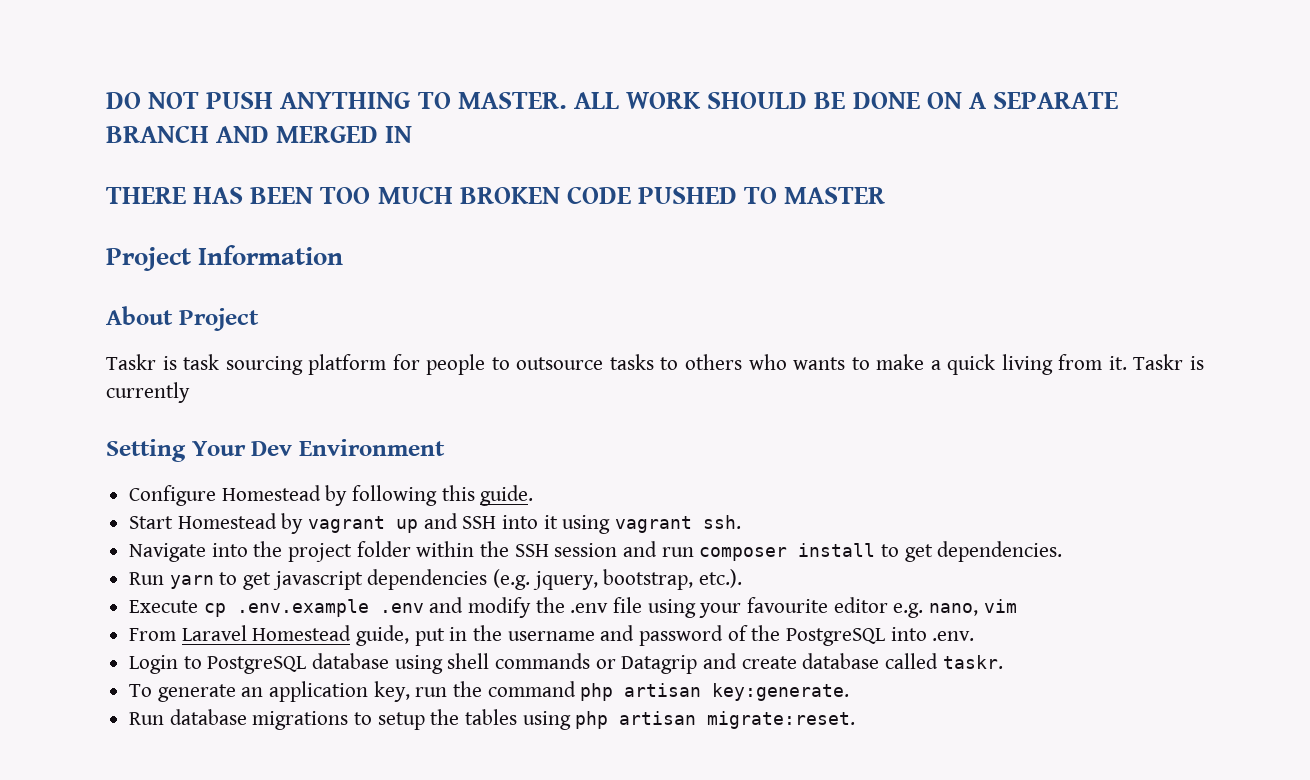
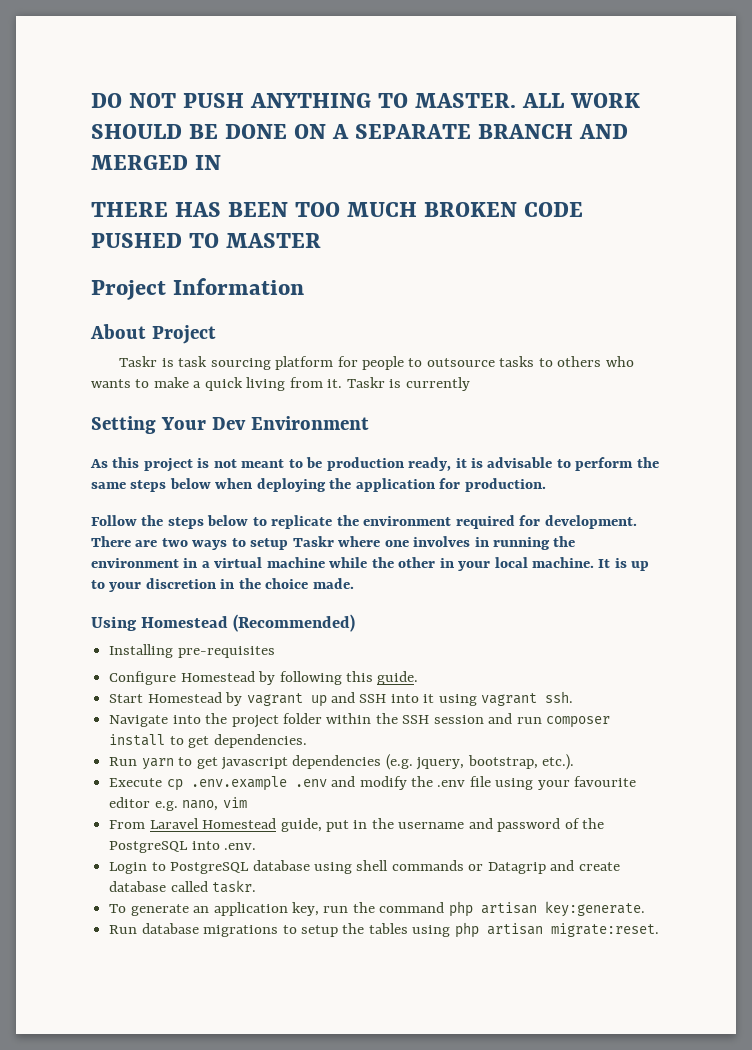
+ As this project is not meant to be production ready, it is advisable to perform the same steps below when deploying the application for production.
+ Follow the steps below to replicate the environment required for development. There are two ways to setup Taskr where one involves in running the environment in a virtual machine while the other in your local machine. It is up to your discretion in the choice made.
+ Using Homestead (Recommended)
+ Installing pre-requisites

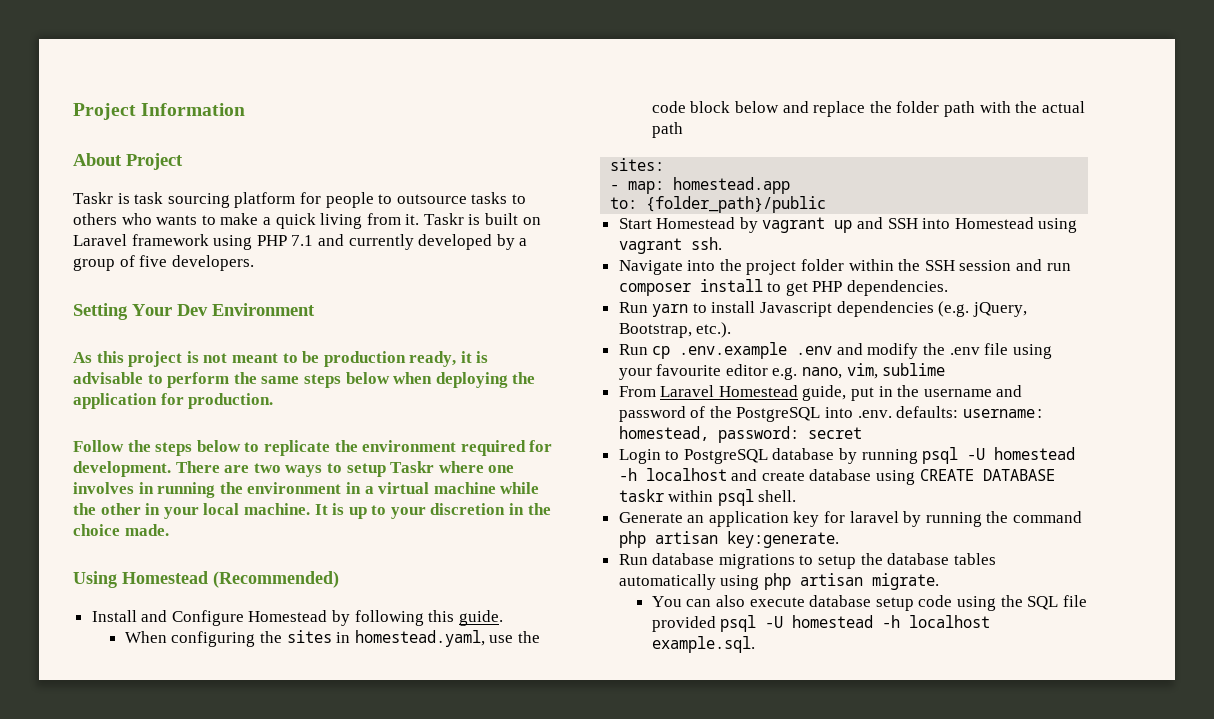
- DO NOT PUSH ANYTHING TO MASTER. ALL WORK SHOULD BE DONE ON A SEPARATE BRANCH AND MERGED IN
- THERE HAS BEEN TOO MUCH BROKEN CODE PUSHED TO MASTER
- Taskr is currently
+ Taskr is built on Laravel framework using PHP 7.1 and currently developed by a group of five developers.
- Installing pre-requisites
- Configure Homestead by following this guide.
+ Install and Configure Homestead by following this guide.
+ When configuring the sites in homestead.yaml, use the code block below and replace the folder path with the actual path
+ sites:
+ - map: homestead.app
+ to: {folder_path}/public
- Start Homestead by vagrant up and SSH into it using vagrant ssh.
+ Start Homestead by vagrant up and SSH into Homestead using vagrant ssh.
- Navigate into the project folder within the SSH session and run composer install to get dependencies.
+ Navigate into the project folder within the SSH session and run composer install to get PHP dependencies.
- Run yarn to get javascript dependencies (e.g. jquery, bootstrap, etc.).
+ Run yarn to install Javascript dependencies (e.g. jQuery, Bootstrap, etc.).
- Execute cp .env.example .env and modify the .env file using your favourite editor e.g. nano, vim
+ Run cp .env.example .env and modify the .env file using your favourite editor e.g. nano, vim, sublime
- From Laravel Homestead guide, put in the username and password of the PostgreSQL into .env.
+ From Laravel Homestead guide, put in the username and password of the PostgreSQL into .env. defaults: username: homestead, password: secret
- Login to PostgreSQL database using shell commands or Datagrip and create database called taskr.
- To generate an application key, run the command php artisan key:generate.
+ Login to PostgreSQL database by running psql -U homestead -h localhost and create database using CREATE DATABASE taskr within psql shell.
+ Generate an application key for laravel by running the command php artisan key:generate.
- Run database migrations to setup the tables using php artisan migrate:reset.
+ Run database migrations to setup the database tables automatically using php artisan migrate.
+ You can also execute database setup code using the SQL file provided psql -U homestead -h localhost example.sql.

